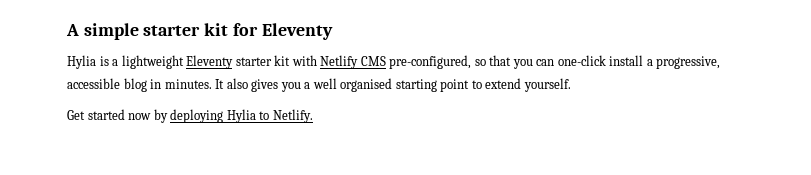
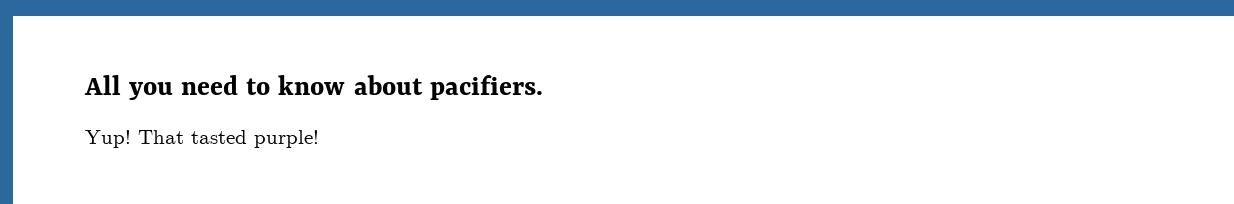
- A simple starter kit for Eleventy
- Hylia is a lightweight Eleventy starter kit with Netlify CMS pre-configured, so that you can one-click install a progressive, accessible blog in minutes. It also gives you a well organised starting point to extend yourself.
- Get started now by deploying Hylia to Netlify.
+ All you need to know about pacifiers.
+ Yup! That tasted purple!

